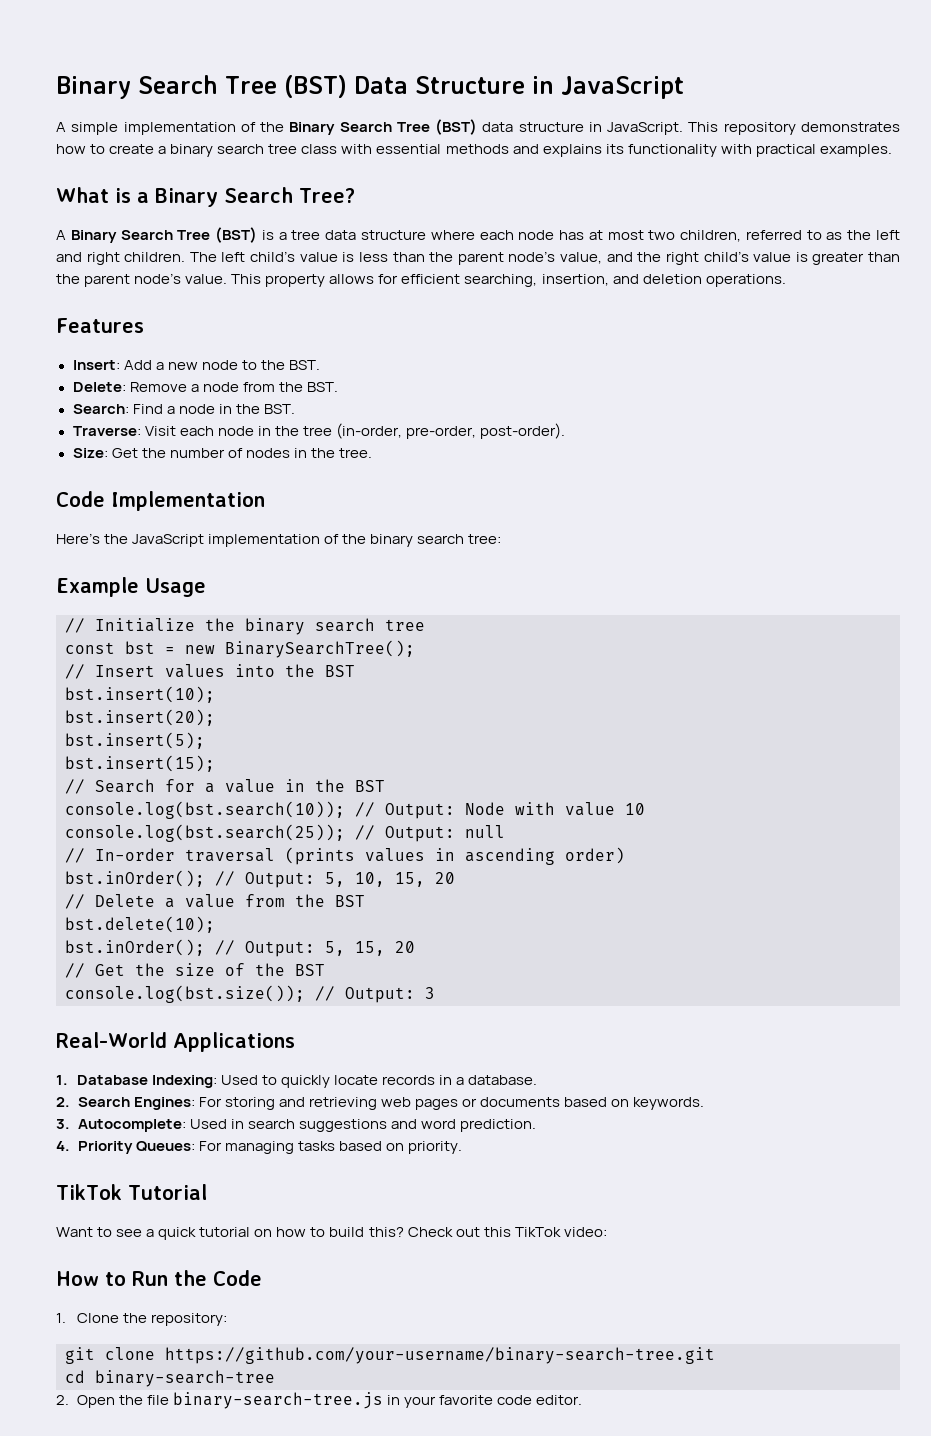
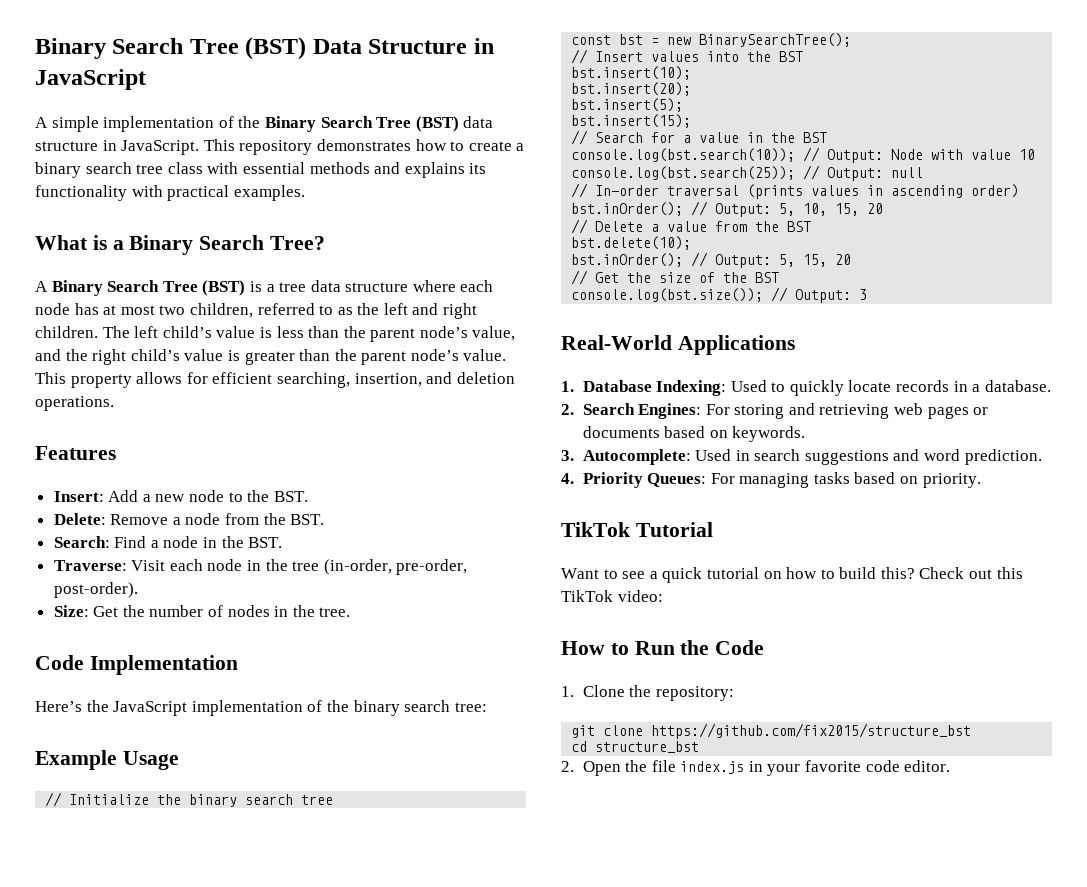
- git clone https://github.com/your-username/binary-search-tree.git
+ git clone https://github.com/fix2015/structure_bst
- cd binary-search-tree
+ cd structure_bst
- 2. Open the file binary-search-tree.js in your favorite code editor.
+ 2. Open the file index.js in your favorite code editor.

